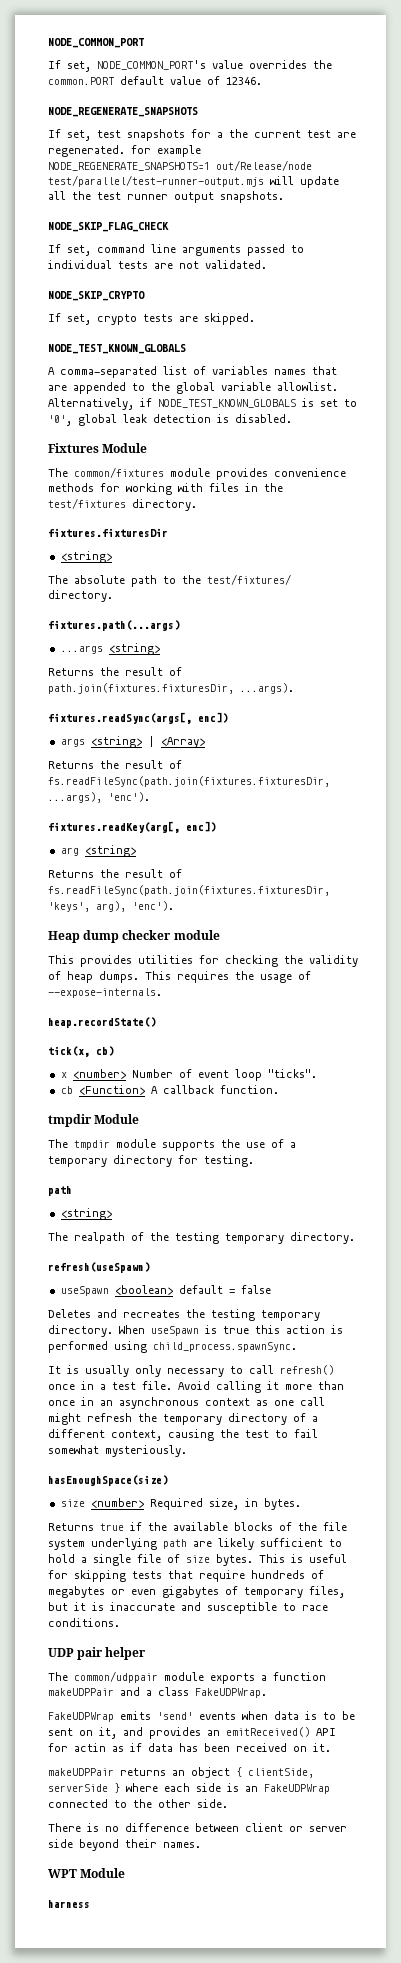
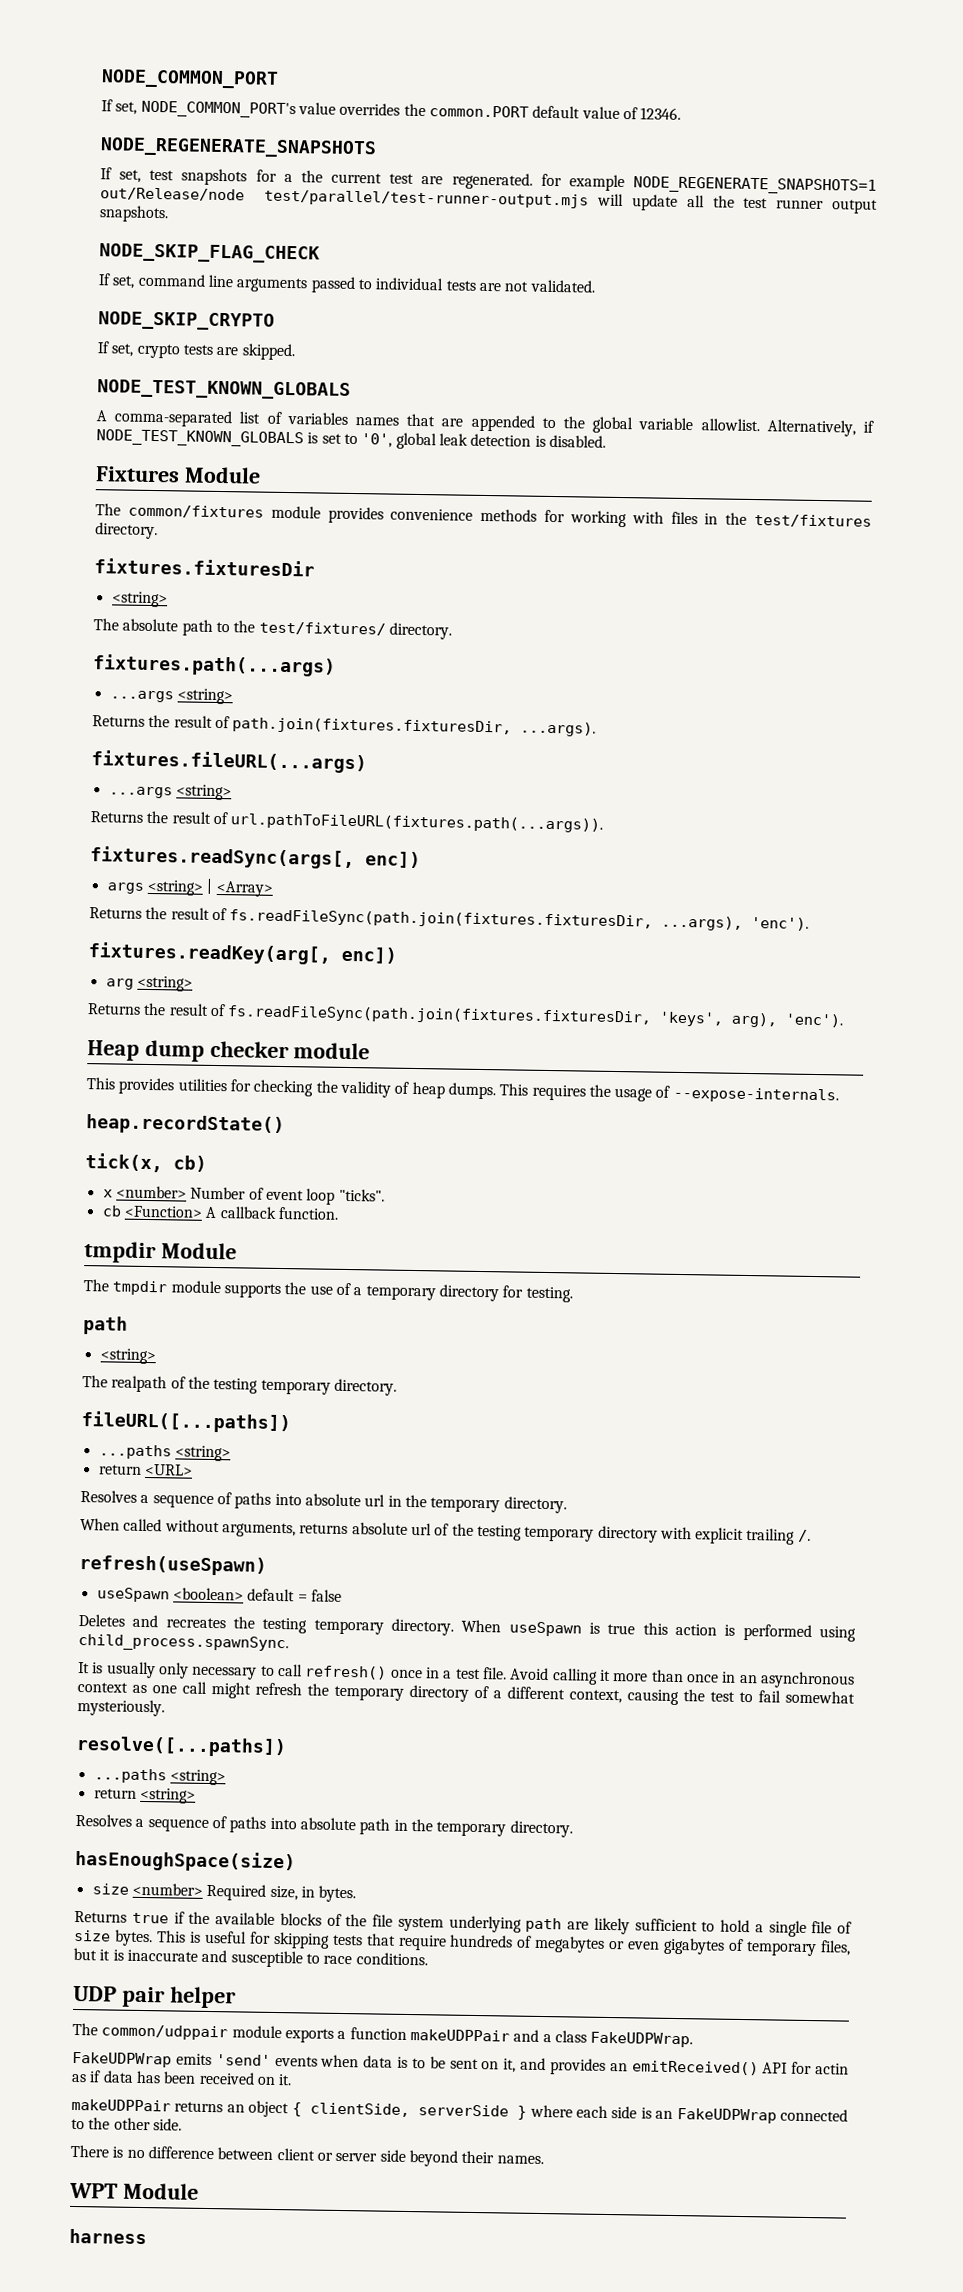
+ fixtures.fileURL(...args)
+ ...args <string>
+ Returns the result of url.pathToFileURL(fixtures.path(...args)).
+ fileURL([...paths])
+ ...paths <string>
+ return <URL>
+ Resolves a sequence of paths into absolute url in the temporary directory.
+ When called without arguments, returns absolute url of the testing temporary directory with explicit trailing /.
+ resolve([...paths])
+ ...paths <string>
+ return <string>
+ Resolves a sequence of paths into absolute path in the temporary directory.

